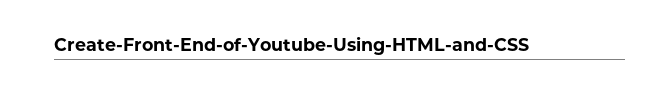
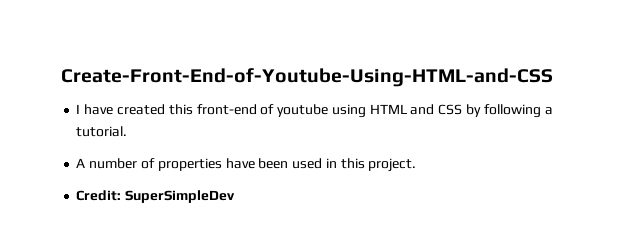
+ I have created this front-end of youtube using HTML and CSS by following a tutorial.
+ A number of properties have been used in this project.
+ Credit: SuperSimpleDev

